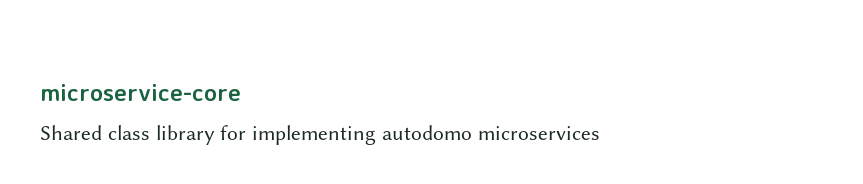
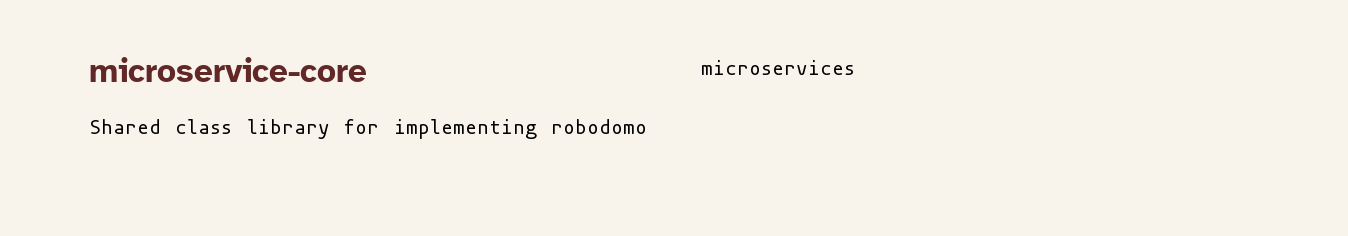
- Shared class library for implementing autodomo microservices
+ Shared class library for implementing robodomo microservices

